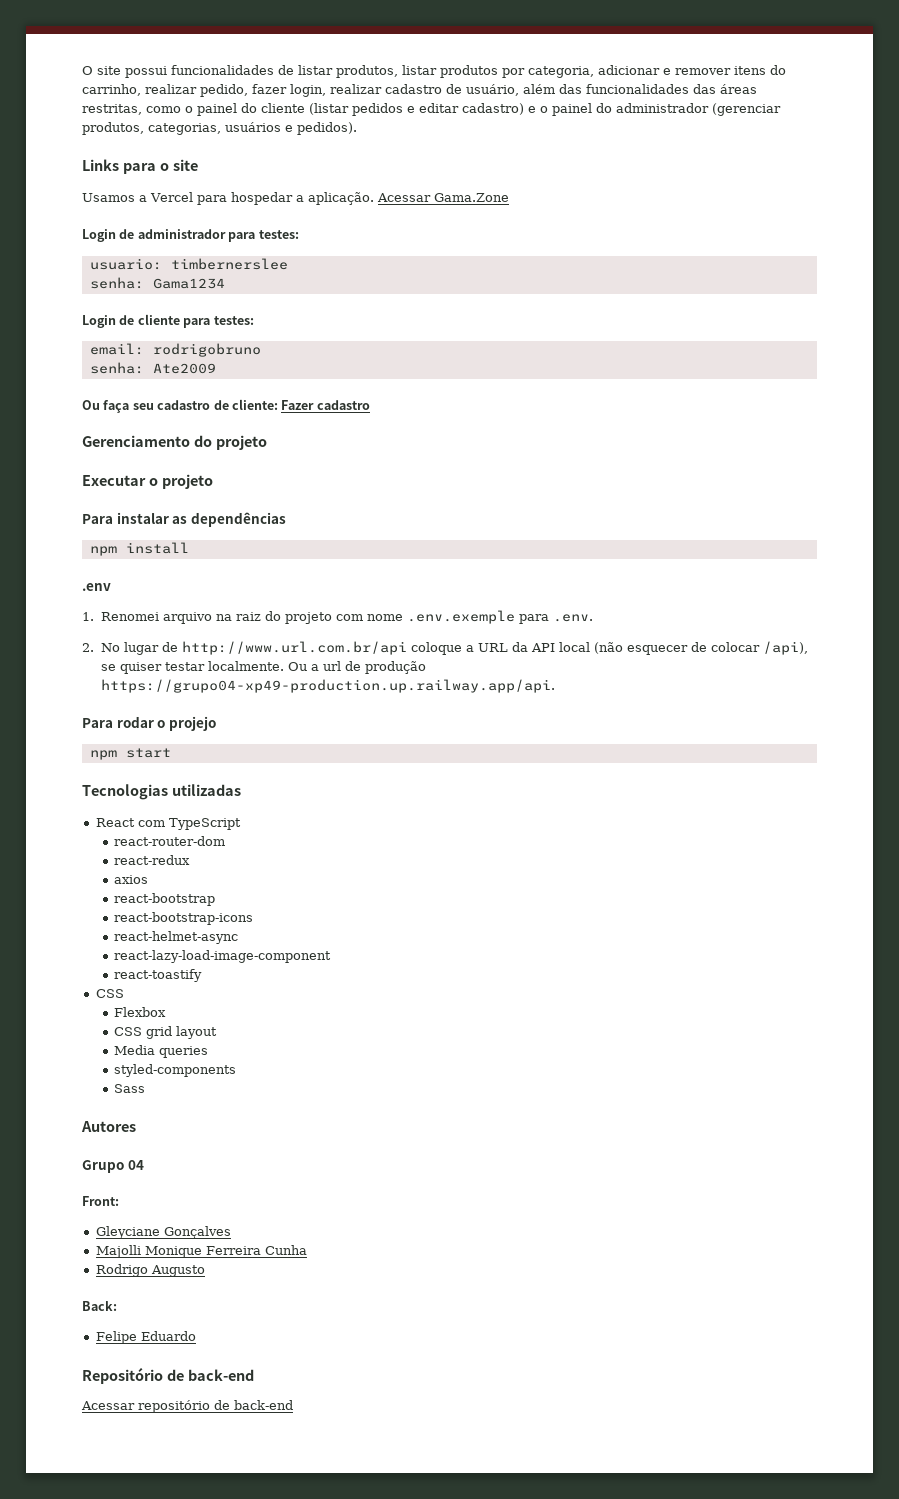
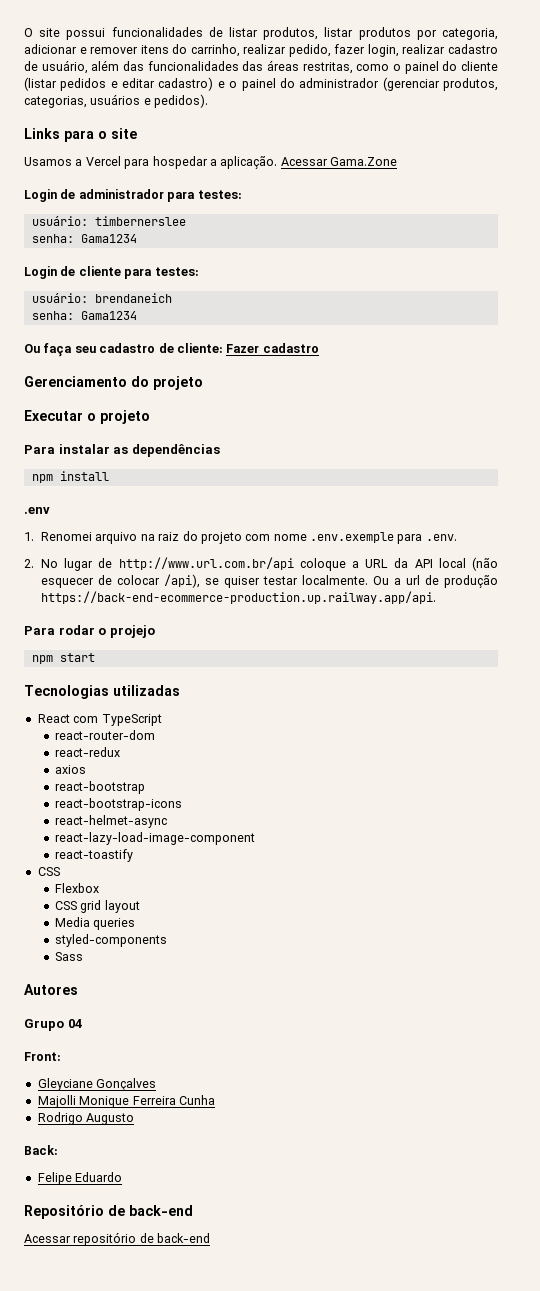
- usuario: timbernerslee
+ usuário: timbernerslee
- email: rodrigobruno
- senha: Ate2009
+ usuário: brendaneich
+ senha: Gama1234
- Ou a url de produção https://grupo04-xp49-production.up.railway.app/api.
+ Ou a url de produção https://back-end-ecommerce-production.up.railway.app/api.

